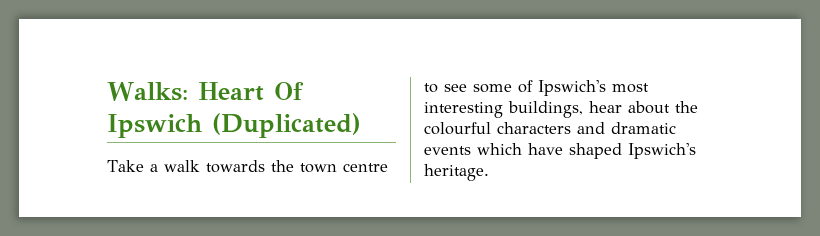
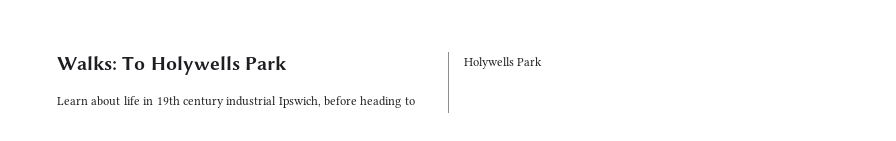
- Walks: Heart Of Ipswich (Duplicated)
- Take a walk towards the town centre to see some of Ipswich's most interesting buildings, hear about the colourful characters and dramatic events which have shaped Ipswich's heritage.
+ Walks: To Holywells Park
+ Learn about life in 19th century industrial Ipswich, before heading to Holywells Park

